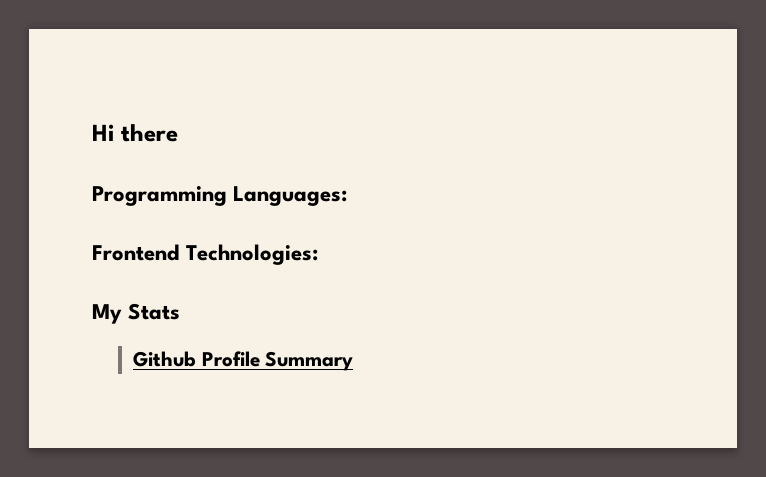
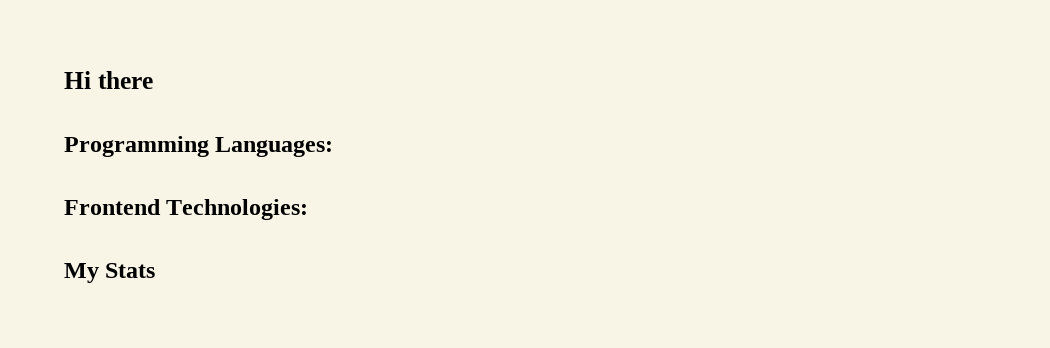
- Github Profile Summary

